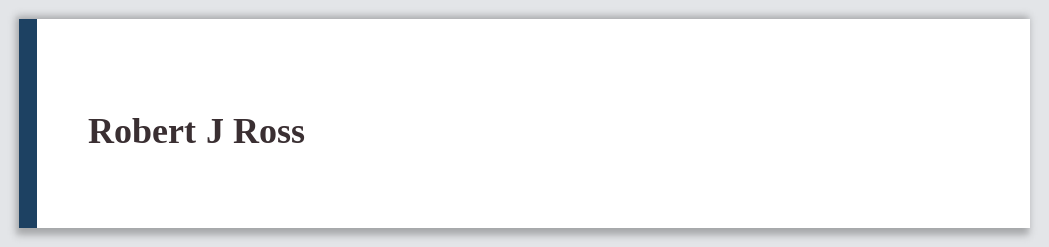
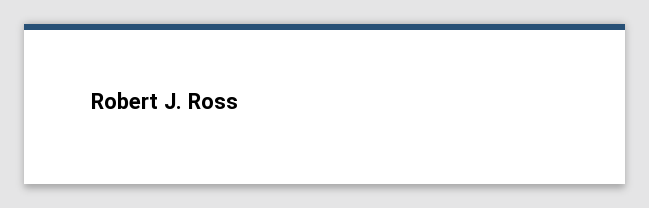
- Robert J Ross
+ Robert J. Ross

